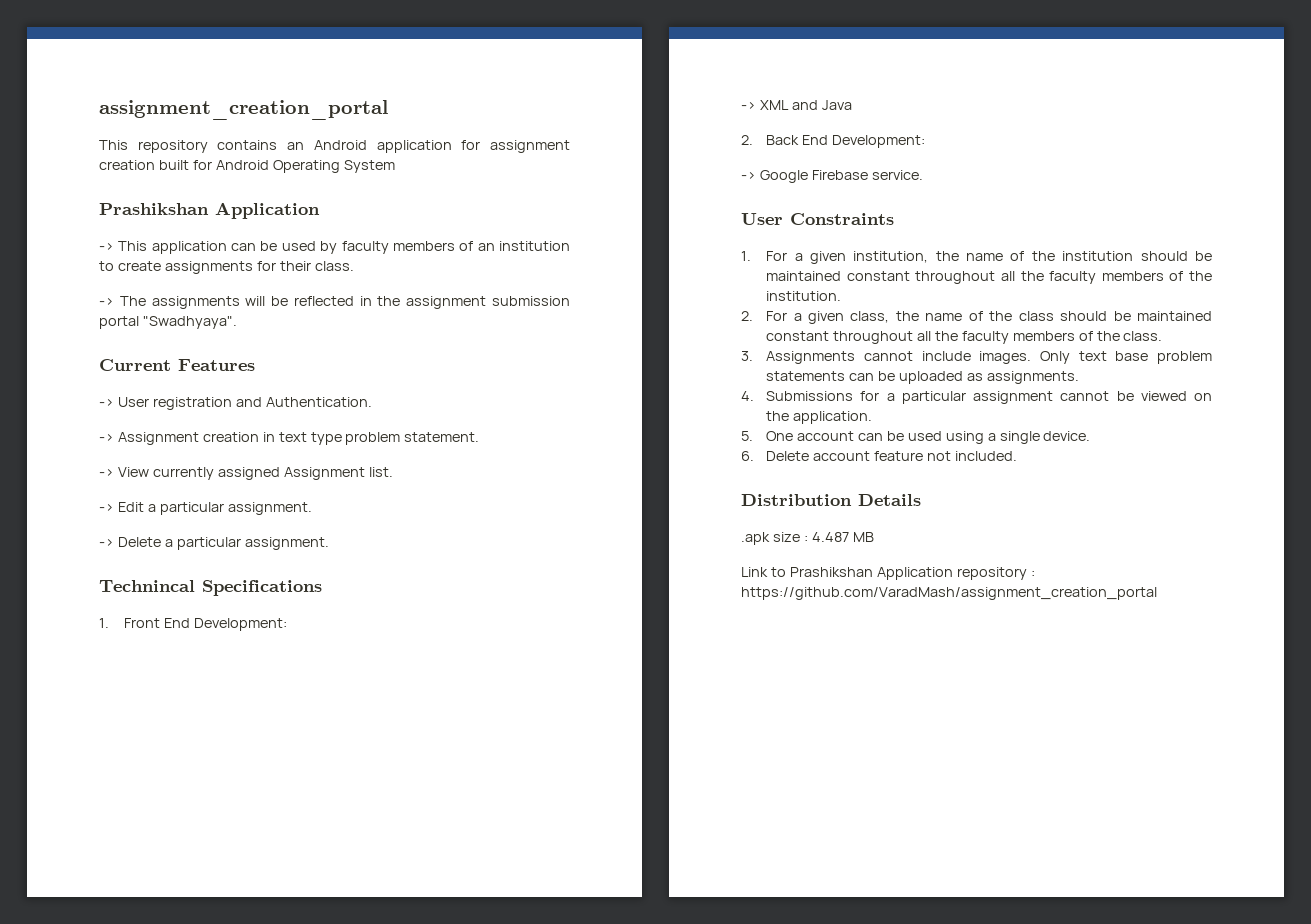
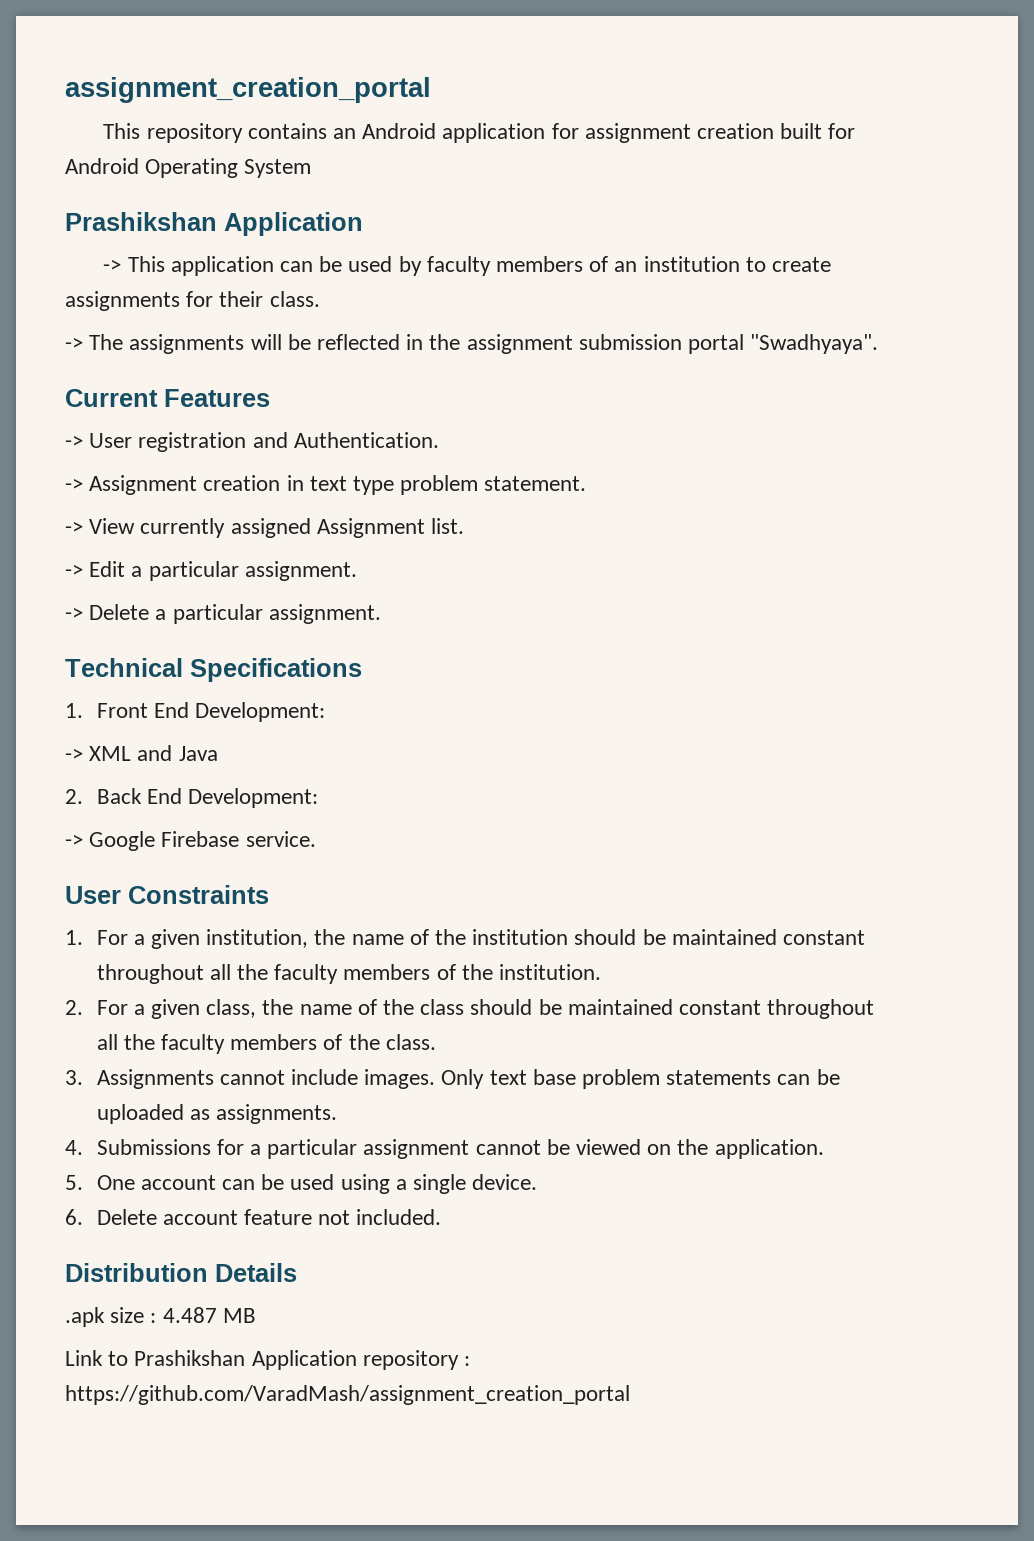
- Technincal Specifications
+ Technical Specifications

